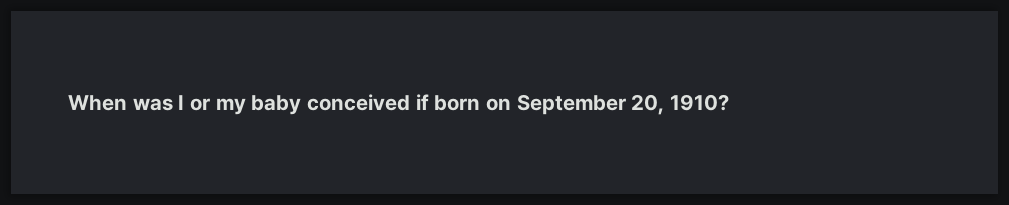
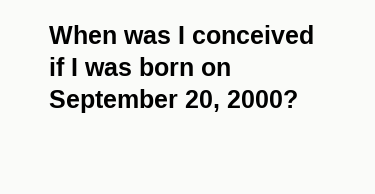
- When was I or my baby conceived if born on September 20, 1910?
+ When was I conceived if I was born on September 20, 2000?

